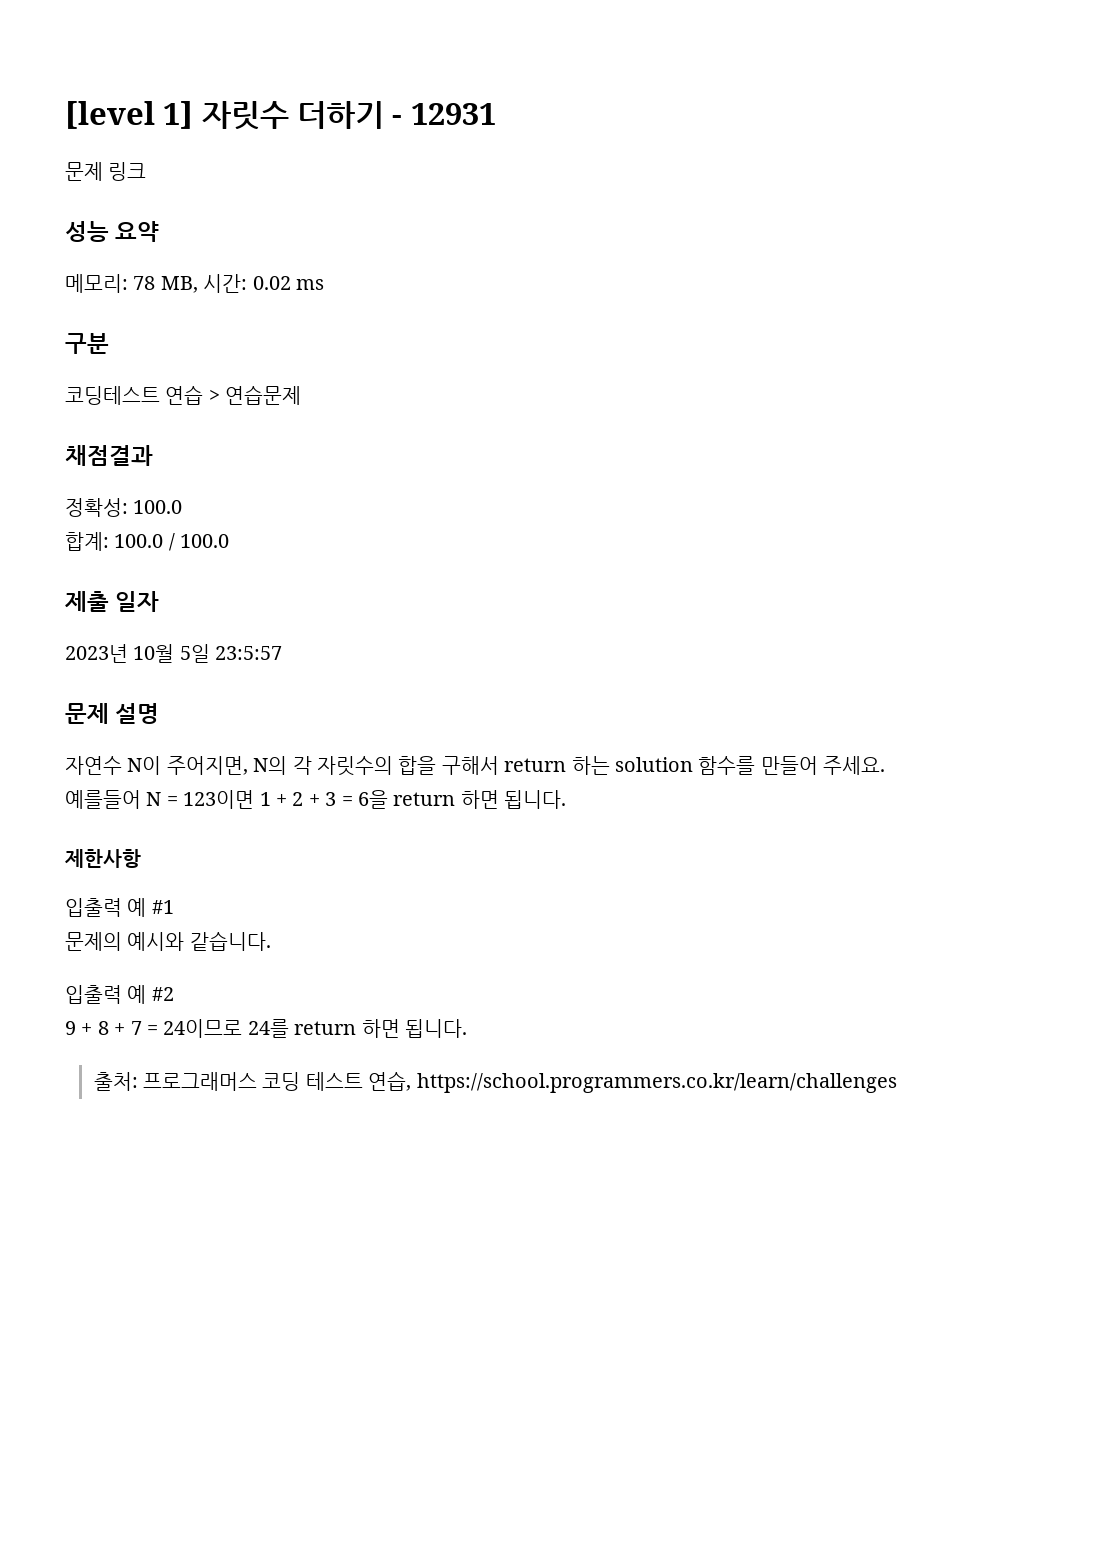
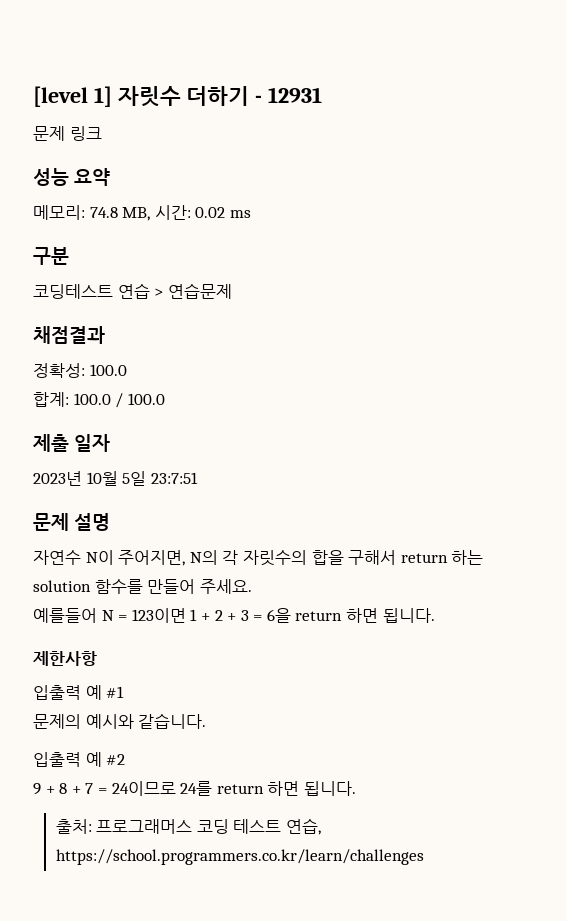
- 메모리: 78 MB, 시간: 0.02 ms
+ 메모리: 74.8 MB, 시간: 0.02 ms
- 2023년 10월 5일 23:5:57
+ 2023년 10월 5일 23:7:51

